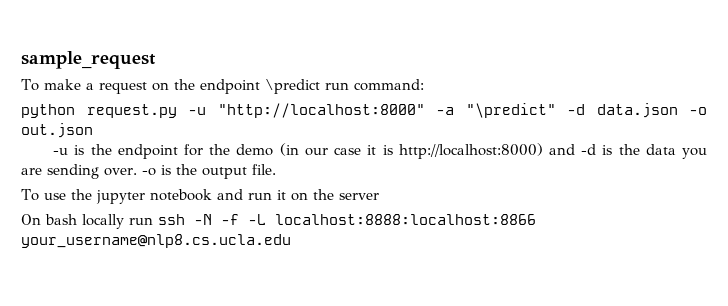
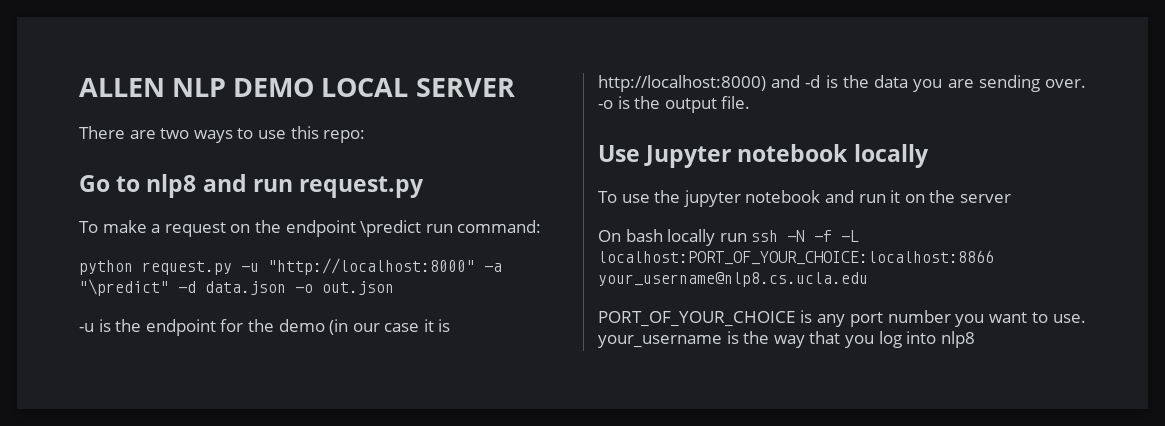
- sample_request
+ ALLEN NLP DEMO LOCAL SERVER
+ There are two ways to use this repo:
+ Go to nlp8 and run request.py
+ Use Jupyter notebook locally
- On bash locally run ssh -N -f -L localhost:8888:localhost:8866 your_username@nlp8.cs.ucla.edu
+ On bash locally run ssh -N -f -L localhost:PORT_OF_YOUR_CHOICE:localhost:8866 your_username@nlp8.cs.ucla.edu
+ PORT_OF_YOUR_CHOICE is any port number you want to use. your_username is the way that you log into nlp8

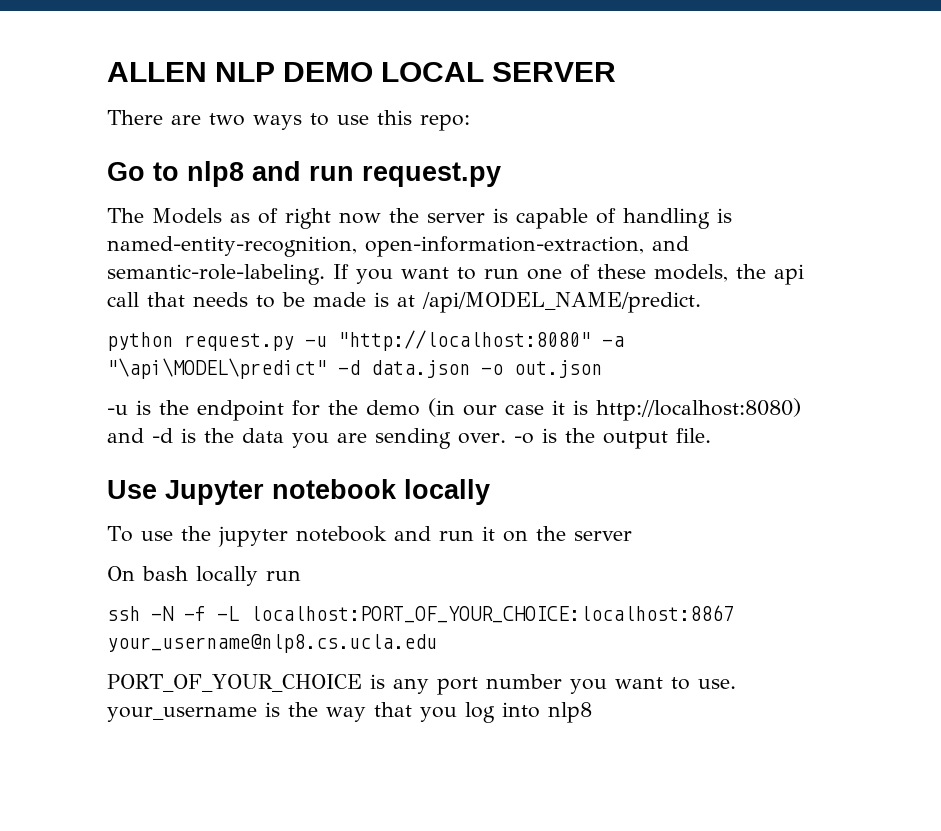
- To make a request on the endpoint \predict run command:
+ The Models as of right now the server is capable of handling is named-entity-recognition, open-information-extraction, and semantic-role-labeling. If you want to run one of these models, the api call that needs to be made is at /api/MODEL_NAME/predict.
- python request.py -u "http://localhost:8000" -a "\predict" -d data.json -o out.json
+ python request.py -u "http://localhost:8080" -a "\api\MODEL\predict" -d data.json -o out.json
- -u is the endpoint for the demo (in our case it is http://localhost:8000) and -d is the data you are sending over.
+ -u is the endpoint for the demo (in our case it is http://localhost:8080) and -d is the data you are sending over.
- On bash locally run ssh -N -f -L localhost:PORT_OF_YOUR_CHOICE:localhost:8866 your_username@nlp8.cs.ucla.edu
+ On bash locally run
+ ssh -N -f -L localhost:PORT_OF_YOUR_CHOICE:localhost:8867 your_username@nlp8.cs.ucla.edu

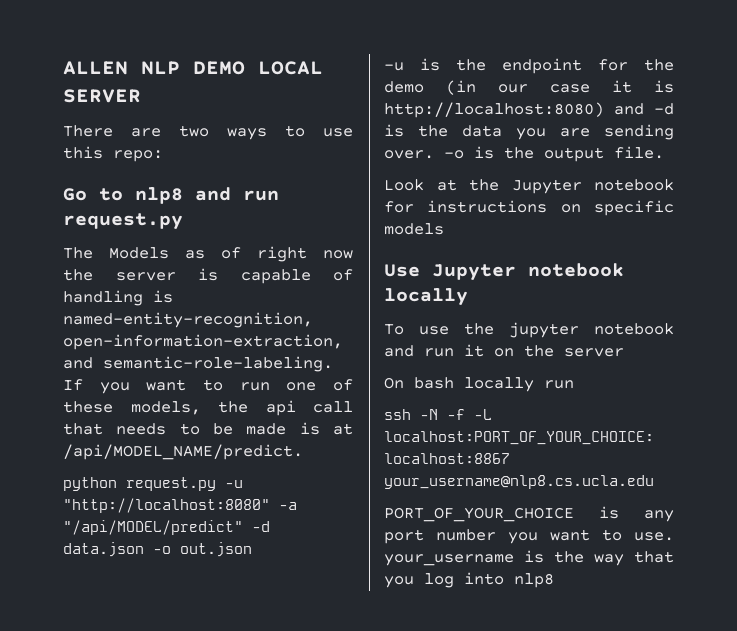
- python request.py -u "http://localhost:8080" -a "\api\MODEL\predict" -d data.json -o out.json
+ python request.py -u "http://localhost:8080" -a "/api/MODEL/predict" -d data.json -o out.json
+ Look at the Jupyter notebook for instructions on specific models

